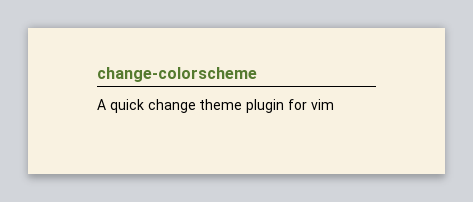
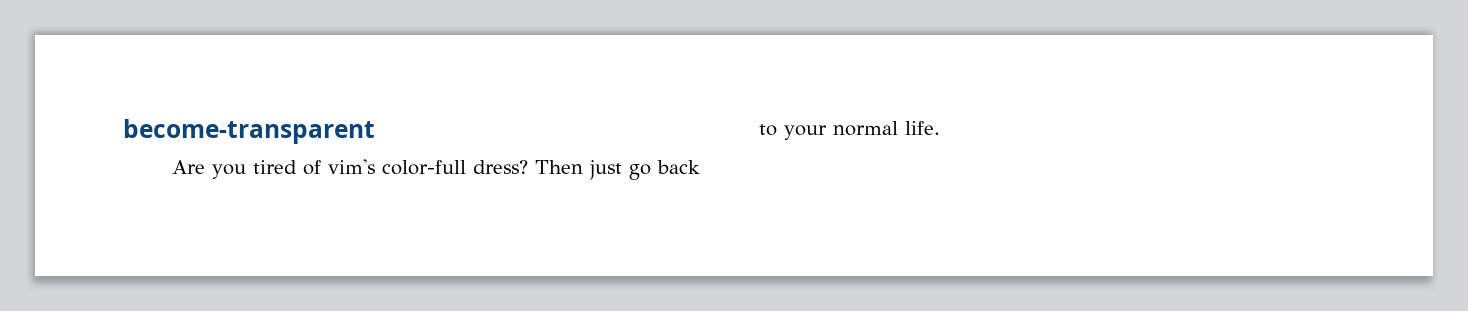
- change-colorscheme
- A quick change theme plugin for vim
+ become-transparent
+ Are you tired of vim's color-full dress? Then just go back to your normal life.

